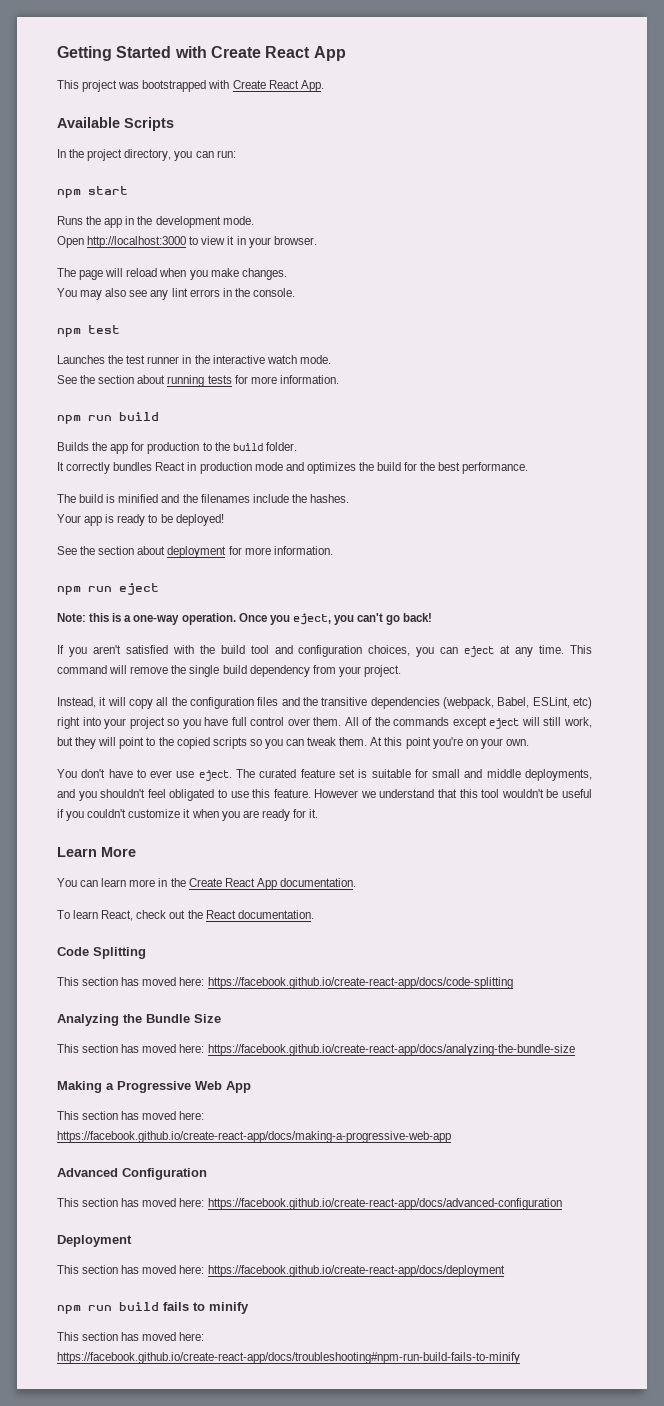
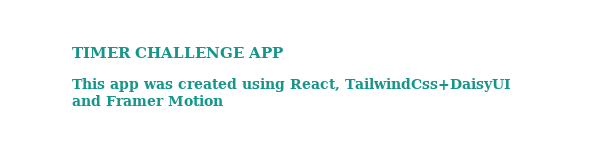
- Getting Started with Create React App
- This project was bootstrapped with Create React App.
- Available Scripts
- In the project directory, you can run:
- npm start
- Runs the app in the development mode.
- Open http://localhost:3000 to view it in your browser.
- The page will reload when you make changes.
- You may also see any lint errors in the console.
- npm test
- Launches the test runner in the interactive watch mode.
- See the section about running tests for more information.
- npm run build
- Builds the app for production to the build folder.
- It correctly bundles React in production mode and optimizes the build for the best performance.
- The build is minified and the filenames include the hashes.
- Your app is ready to be deployed!
- See the section about deployment for more information.
- npm run eject
- Note: this is a one-way operation. Once you eject, you can't go back!
- If you aren't satisfied with the build tool and configuration choices, you can eject at any time. This command will remove the single build dependency from your project.
- Instead, it will copy all the configuration files and the transitive dependencies (webpack, Babel, ESLint, etc) right into your project so you have full control over them. All of the commands except eject will still work, but they will point to the copied scripts so you can tweak them. At this point you're on your own.
- You don't have to ever use eject. The curated feature set is suitable for small and middle deployments, and you shouldn't feel obligated to use this feature. However we understand that this tool wouldn't be useful if you couldn't customize it when you are ready for it.
- Learn More
- You can learn more in the Create React App documentation.
- To learn React, check out the React documentation.
- Code Splitting
- This section has moved here: https://facebook.github.io/create-react-app/docs/code-splitting
- Analyzing the Bundle Size
- This section has moved here: https://facebook.github.io/create-react-app/docs/analyzing-the-bundle-size
- Making a Progressive Web App
- This section has moved here: https://facebook.github.io/create-react-app/docs/making-a-progressive-web-app
- Advanced Configuration
- This section has moved here: https://facebook.github.io/create-react-app/docs/advanced-configuration
- Deployment
- This section has moved here: https://facebook.github.io/create-react-app/docs/deployment
- npm run build fails to minify
- This section has moved here: https://facebook.github.io/create-react-app/docs/troubleshooting#npm-run-build-fails-to-minify
+ TIMER CHALLENGE APP
+ This app was created using React, TailwindCss+DaisyUI and Framer Motion

